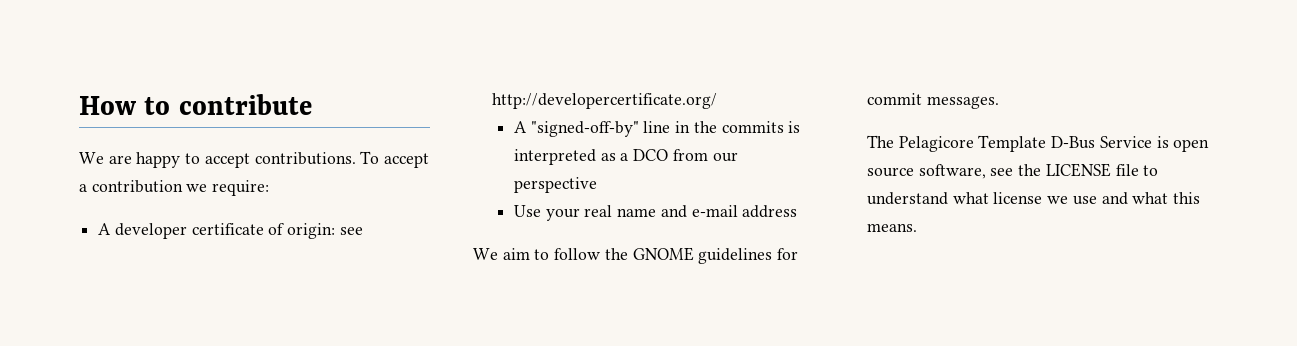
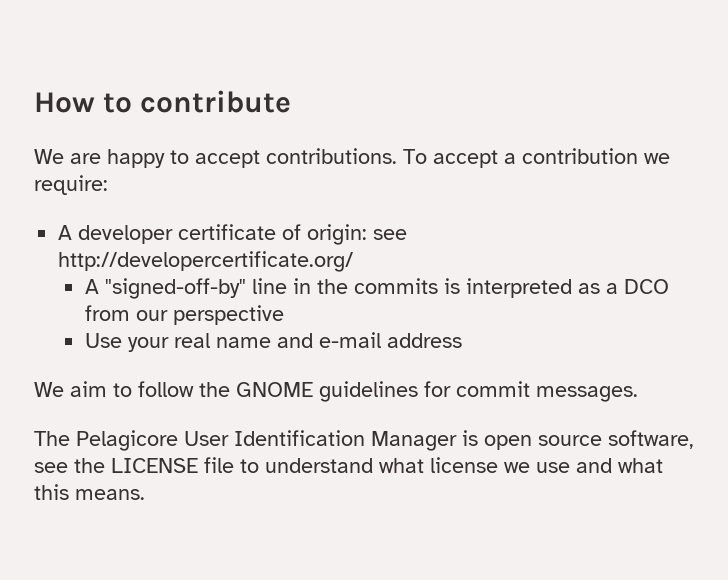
- The Pelagicore Template D-Bus Service is open source software, see the LICENSE file to understand what license we use and what this means.
+ The Pelagicore User Identification Manager is open source software, see the LICENSE file to understand what license we use and what this means.

